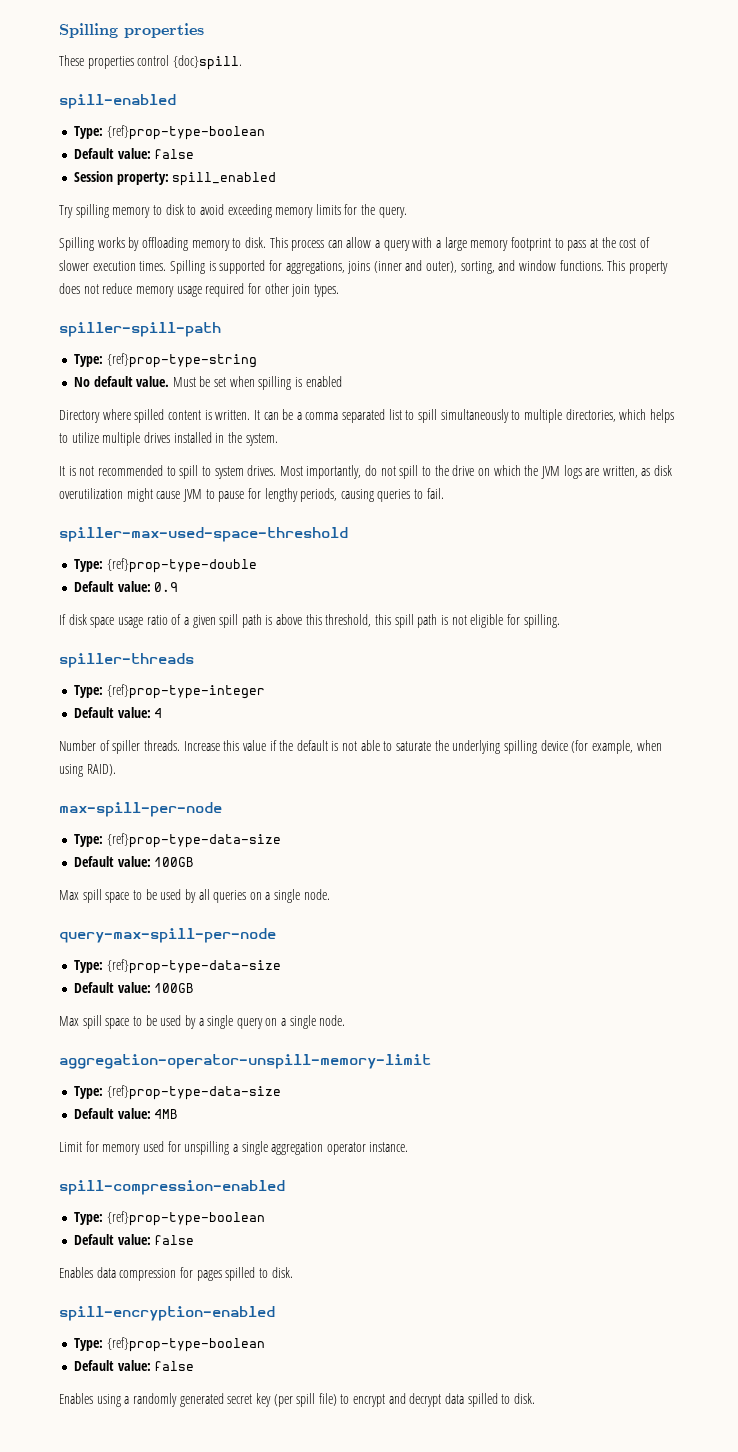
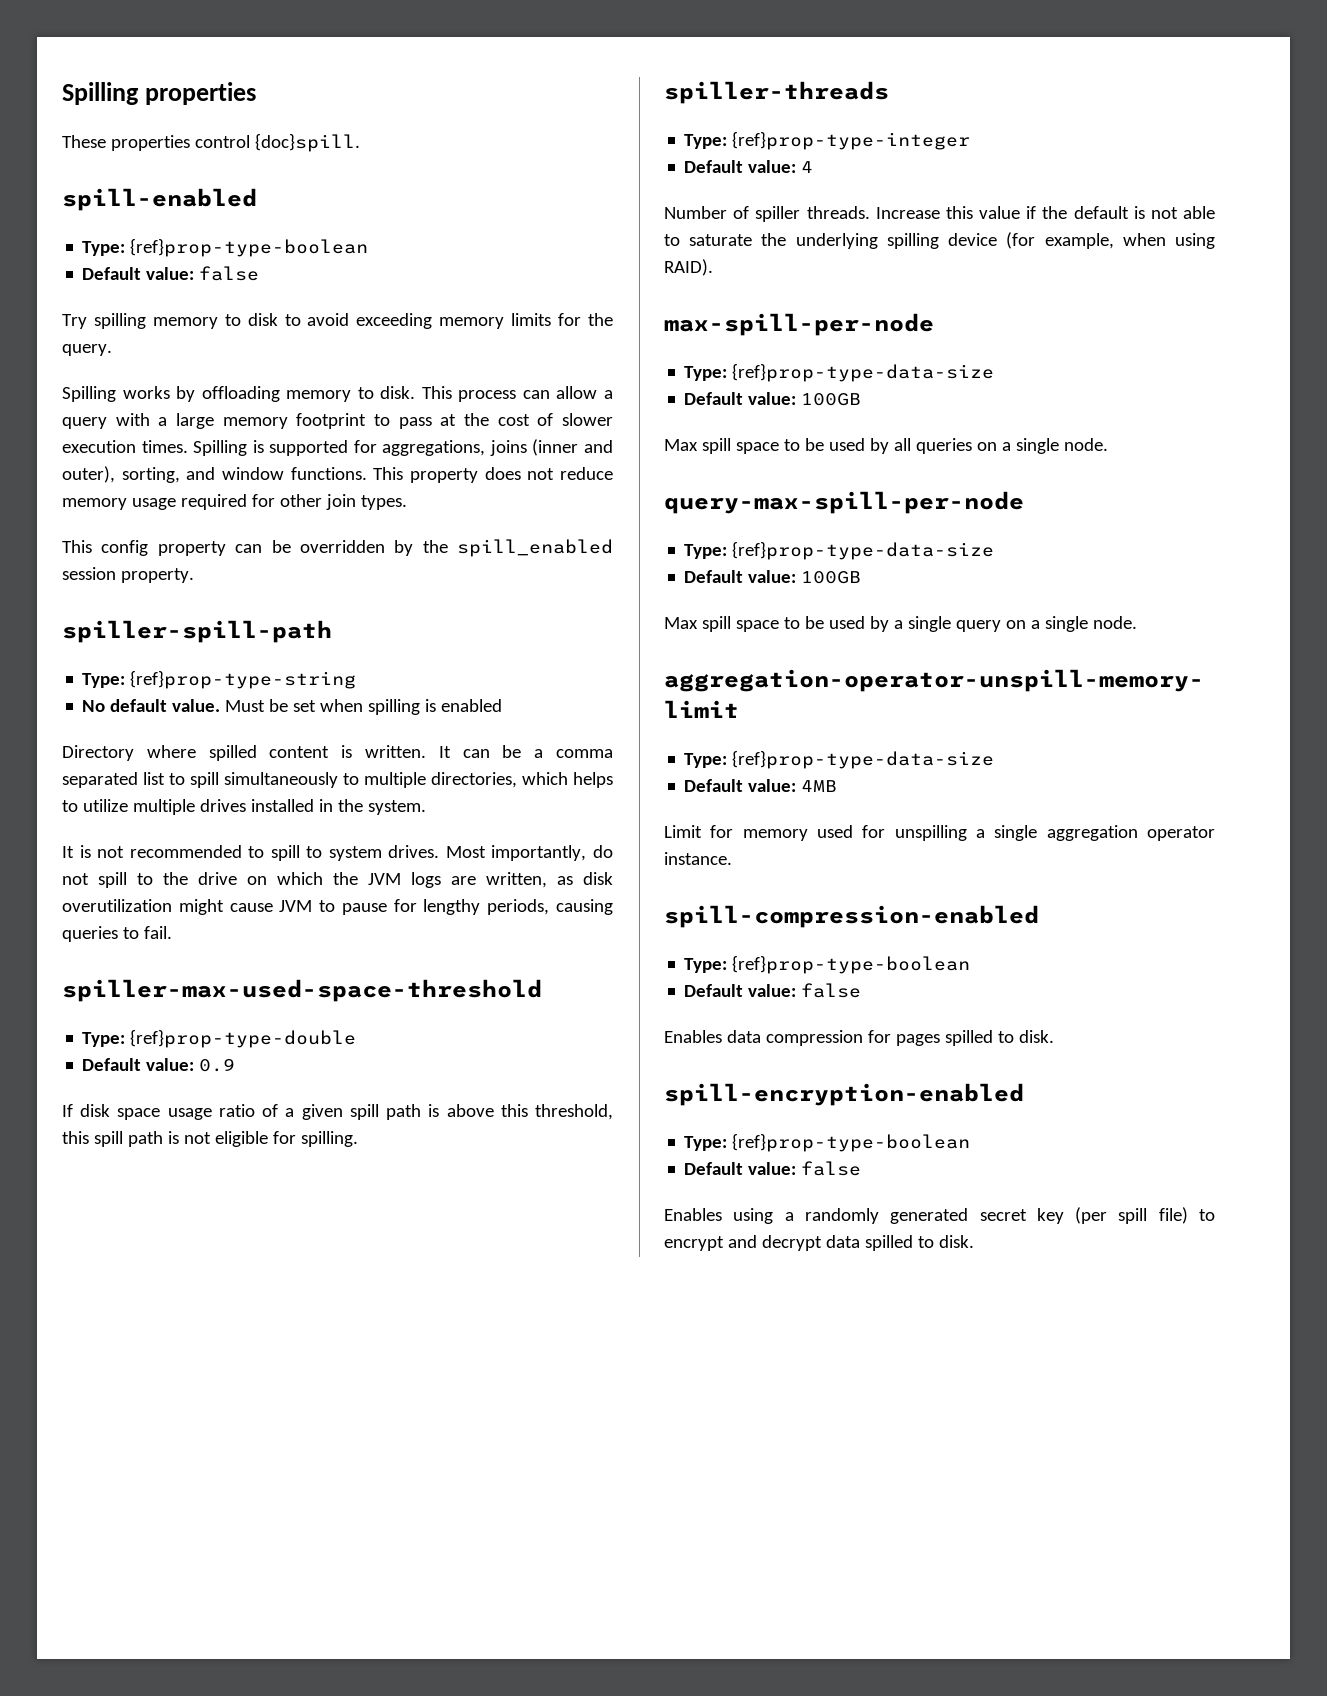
- Session property: spill_enabled
+ This config property can be overridden by the spill_enabled session property.

